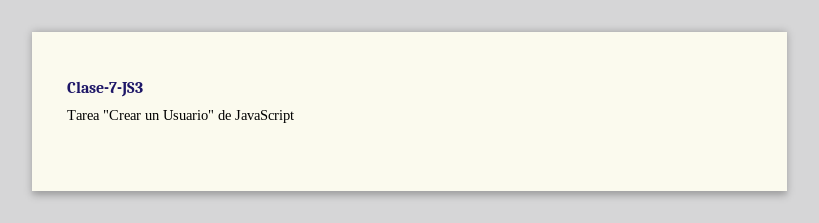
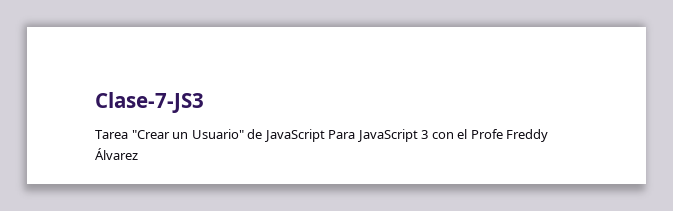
- Tarea "Crear un Usuario" de JavaScript
+ Tarea "Crear un Usuario" de JavaScript Para JavaScript 3 con el Profe Freddy Álvarez

